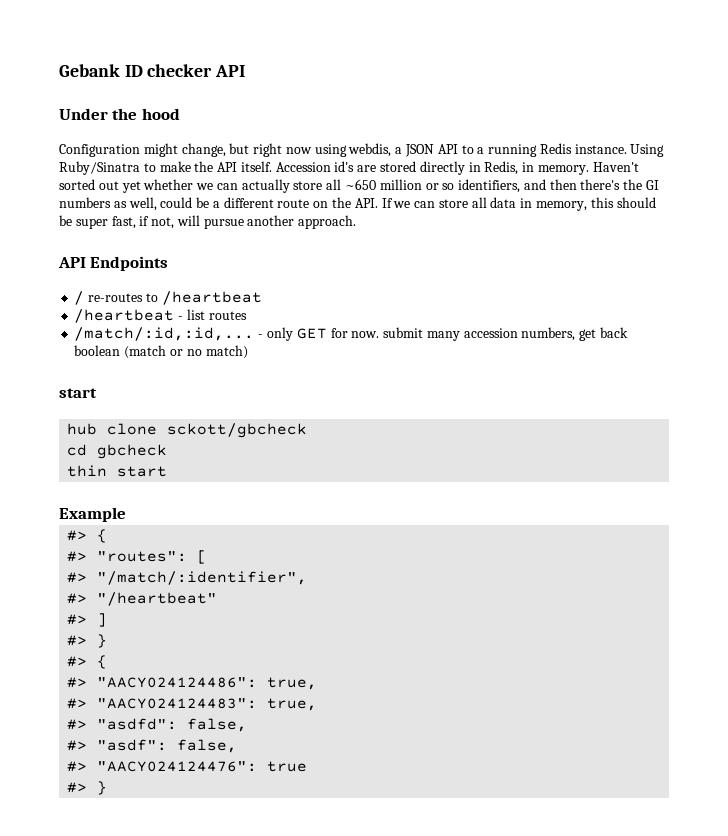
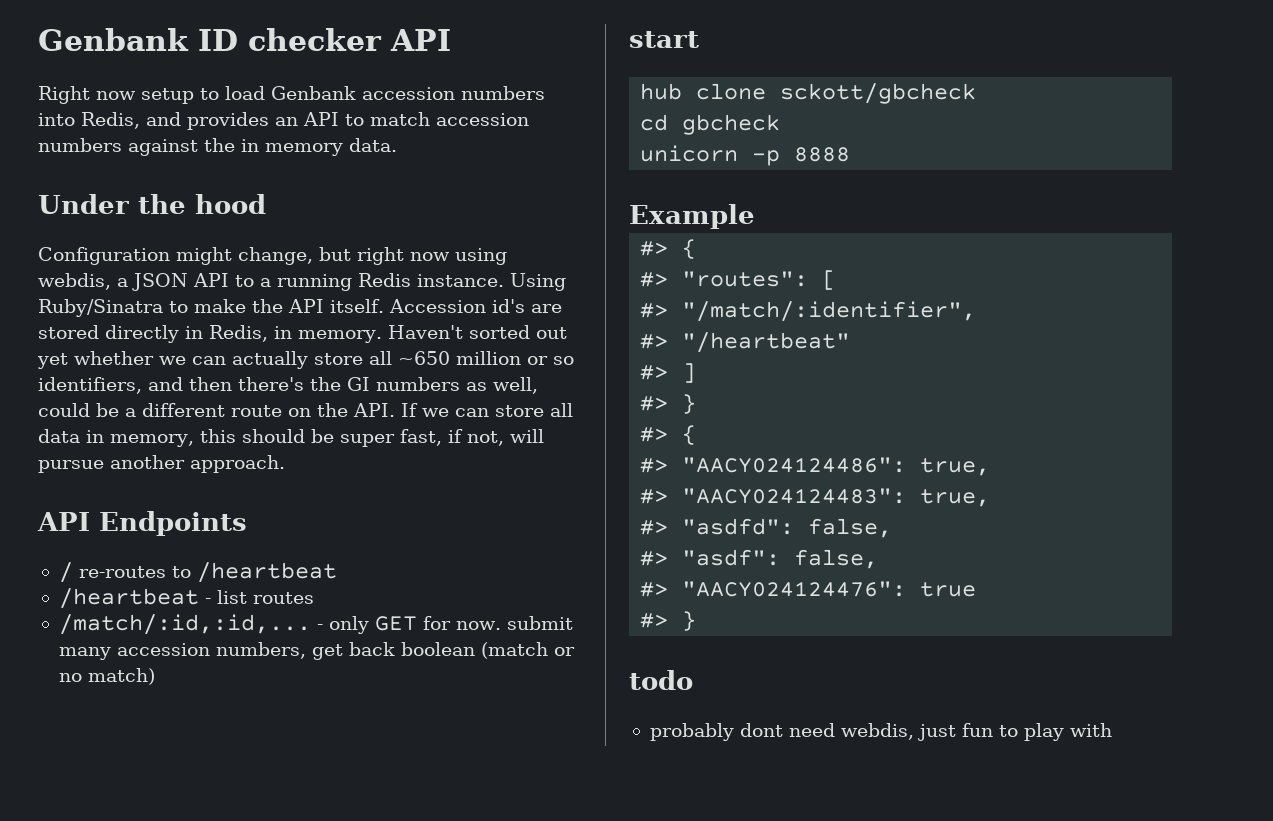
- Gebank ID checker API
+ Genbank ID checker API
+ Right now setup to load Genbank accession numbers into Redis, and provides an API to match accession numbers against the in memory data.
- thin start
+ unicorn -p 8888
+ todo
+ probably dont need webdis, just fun to play with

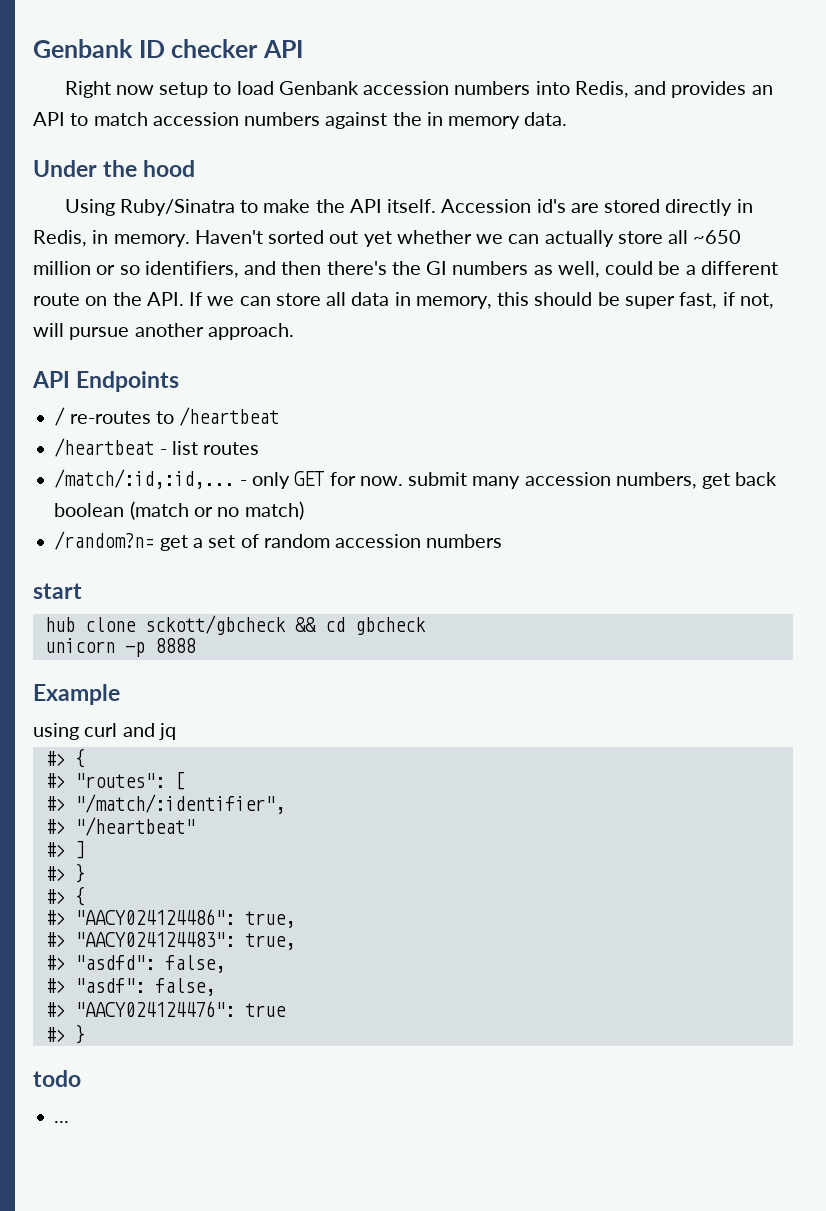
- Configuration might change, but right now using webdis, a JSON API to a running Redis instance.
+ /random?n= get a set of random accession numbers
- hub clone sckott/gbcheck
- cd gbcheck
+ hub clone sckott/gbcheck && cd gbcheck
+ using curl and jq
- probably dont need webdis, just fun to play with
+ ...

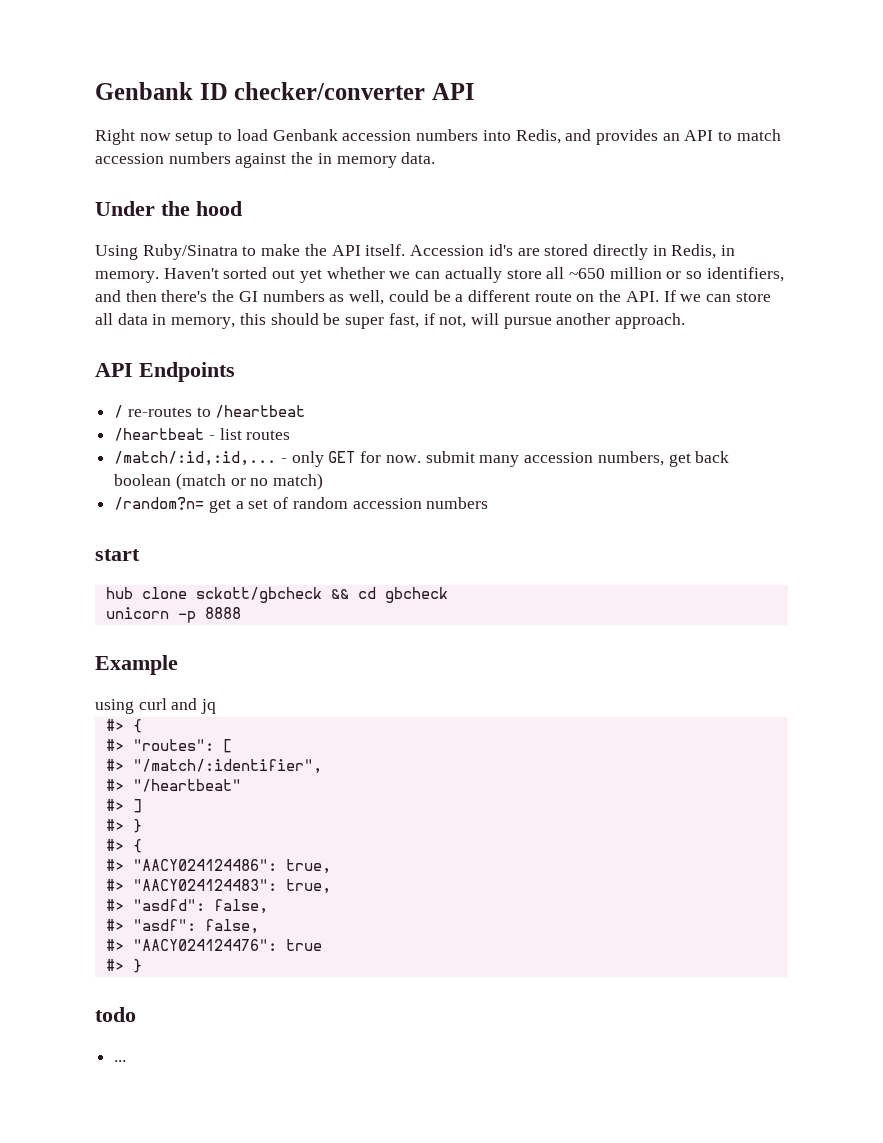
- Genbank ID checker API
+ Genbank ID checker/converter API

